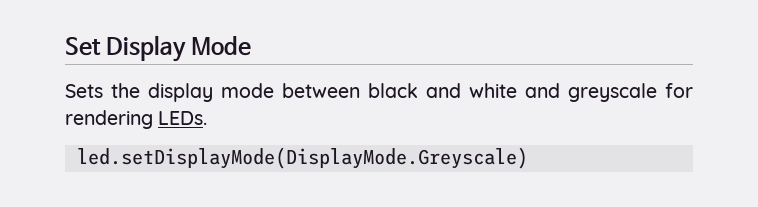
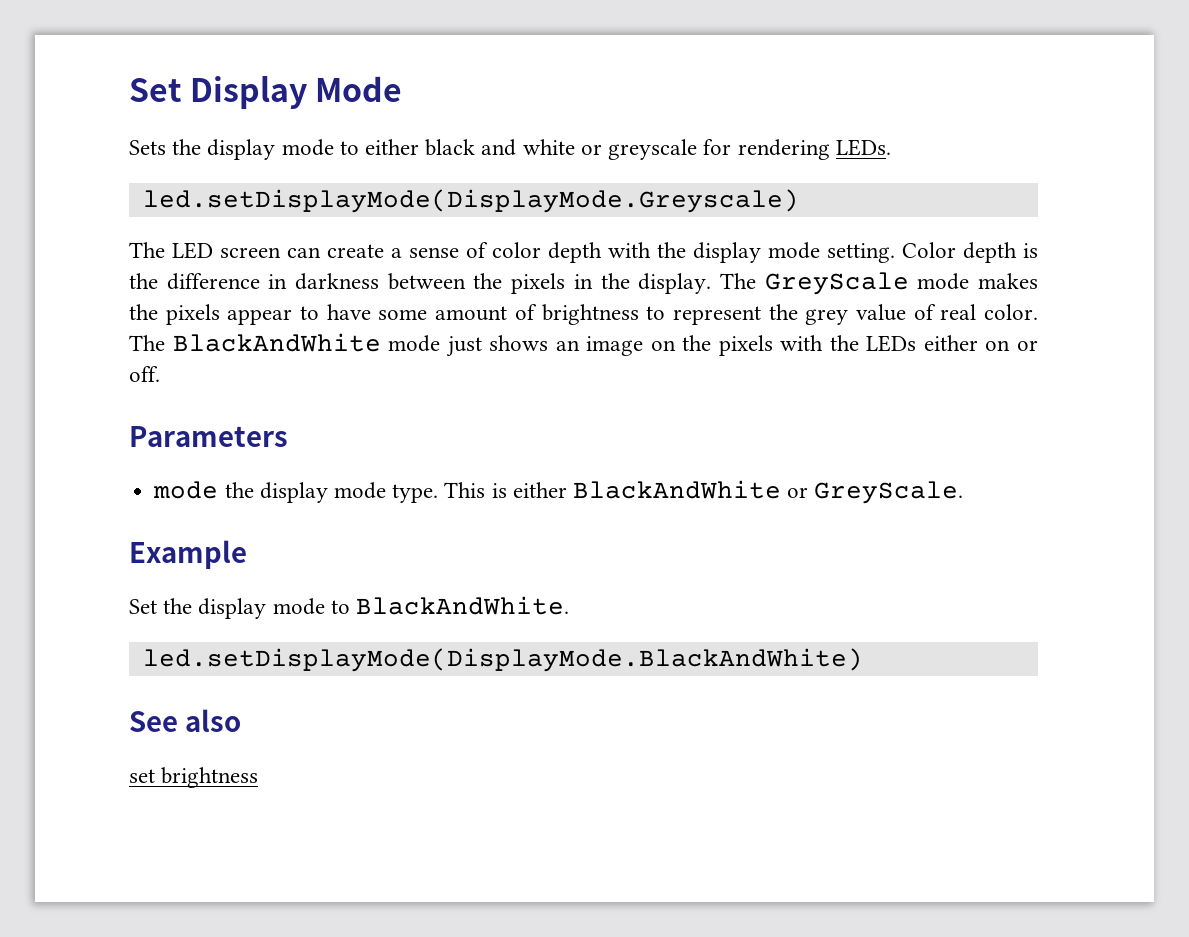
- Sets the display mode between black and white and greyscale for rendering LEDs.
+ Sets the display mode to either black and white or greyscale for rendering LEDs.
+ The LED screen can create a sense of color depth with the display mode setting. Color depth is the difference in darkness between the pixels in the display. The GreyScale mode makes the pixels appear to have some amount of brightness to represent the grey value of real color. The BlackAndWhite mode just shows an image on the pixels with the LEDs either on or off.
+ Parameters
+ mode the display mode type. This is either BlackAndWhite or GreyScale.
+ Example
+ Set the display mode to BlackAndWhite.
+ led.setDisplayMode(DisplayMode.BlackAndWhite)
+ See also
+ set brightness

